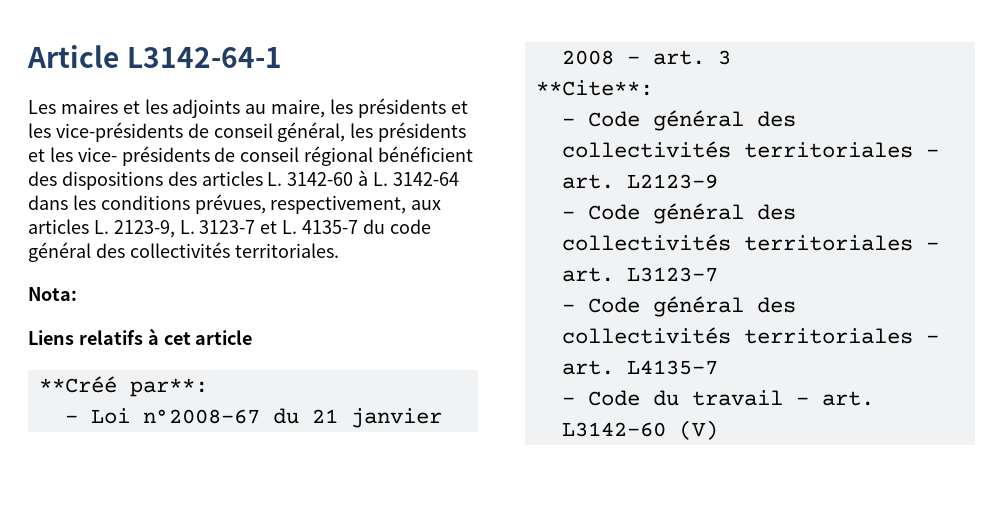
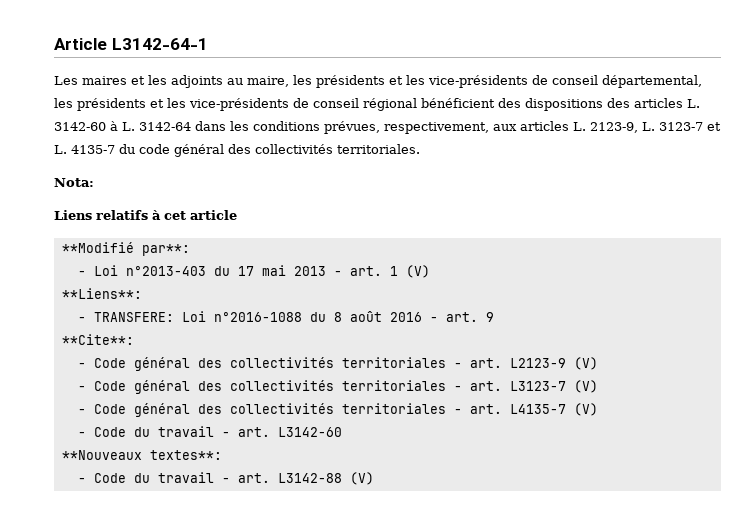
- Les maires et les adjoints au maire, les présidents et les vice-présidents de conseil général, les présidents et les vice- présidents de conseil régional bénéficient des dispositions des articles L. 3142-60 à L. 3142-64 dans les conditions prévues, respectivement, aux articles L. 2123-9, L. 3123-7 et L. 4135-7 du code général des collectivités territoriales.
+ Les maires et les adjoints au maire, les présidents et les vice-présidents de conseil départemental, les présidents et les vice-présidents de conseil régional bénéficient des dispositions des articles L. 3142-60 à L. 3142-64 dans les conditions prévues, respectivement, aux articles L. 2123-9, L. 3123-7 et L. 4135-7 du code général des collectivités territoriales.
- **Créé par**:
+ **Modifié par**:
- - Loi n°2008-67 du 21 janvier 2008 - art. 3
+ - Loi n°2013-403 du 17 mai 2013 - art. 1 (V)
+ **Liens**:
+ - TRANSFERE: Loi n°2016-1088 du 8 août 2016 - art. 9
- - Code général des collectivités territoriales - art. L2123-9
+ - Code général des collectivités territoriales - art. L2123-9 (V)
- - Code général des collectivités territoriales - art. L3123-7
+ - Code général des collectivités territoriales - art. L3123-7 (V)
- - Code général des collectivités territoriales - art. L4135-7
+ - Code général des collectivités territoriales - art. L4135-7 (V)
- - Code du travail - art. L3142-60 (V)
+ - Code du travail - art. L3142-60
+ **Nouveaux textes**:
+ - Code du travail - art. L3142-88 (V)

